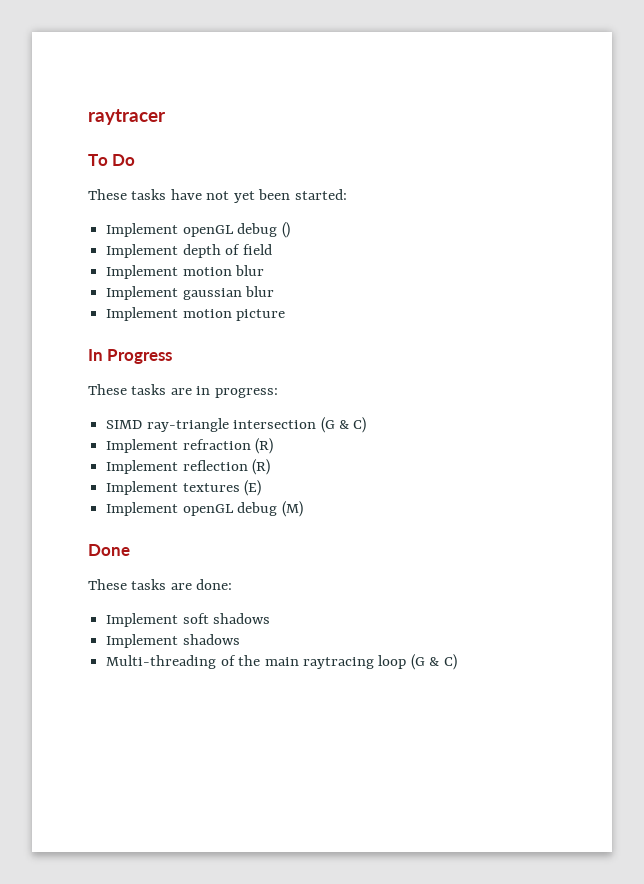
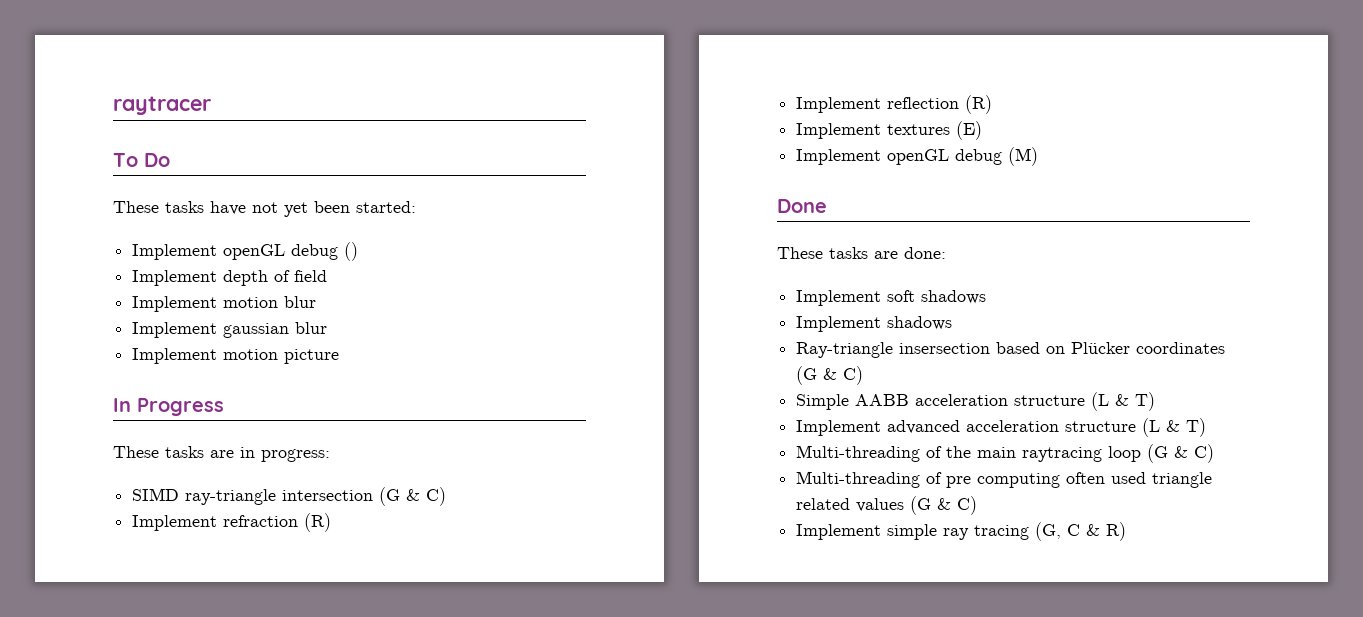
+ Ray-triangle insersection based on Plücker coordinates (G & C)
+ Simple AABB acceleration structure (L & T)
+ Implement advanced acceleration structure (L & T)
+ Multi-threading of pre computing often used triangle related values (G & C)
+ Implement simple ray tracing (G, C & R)

